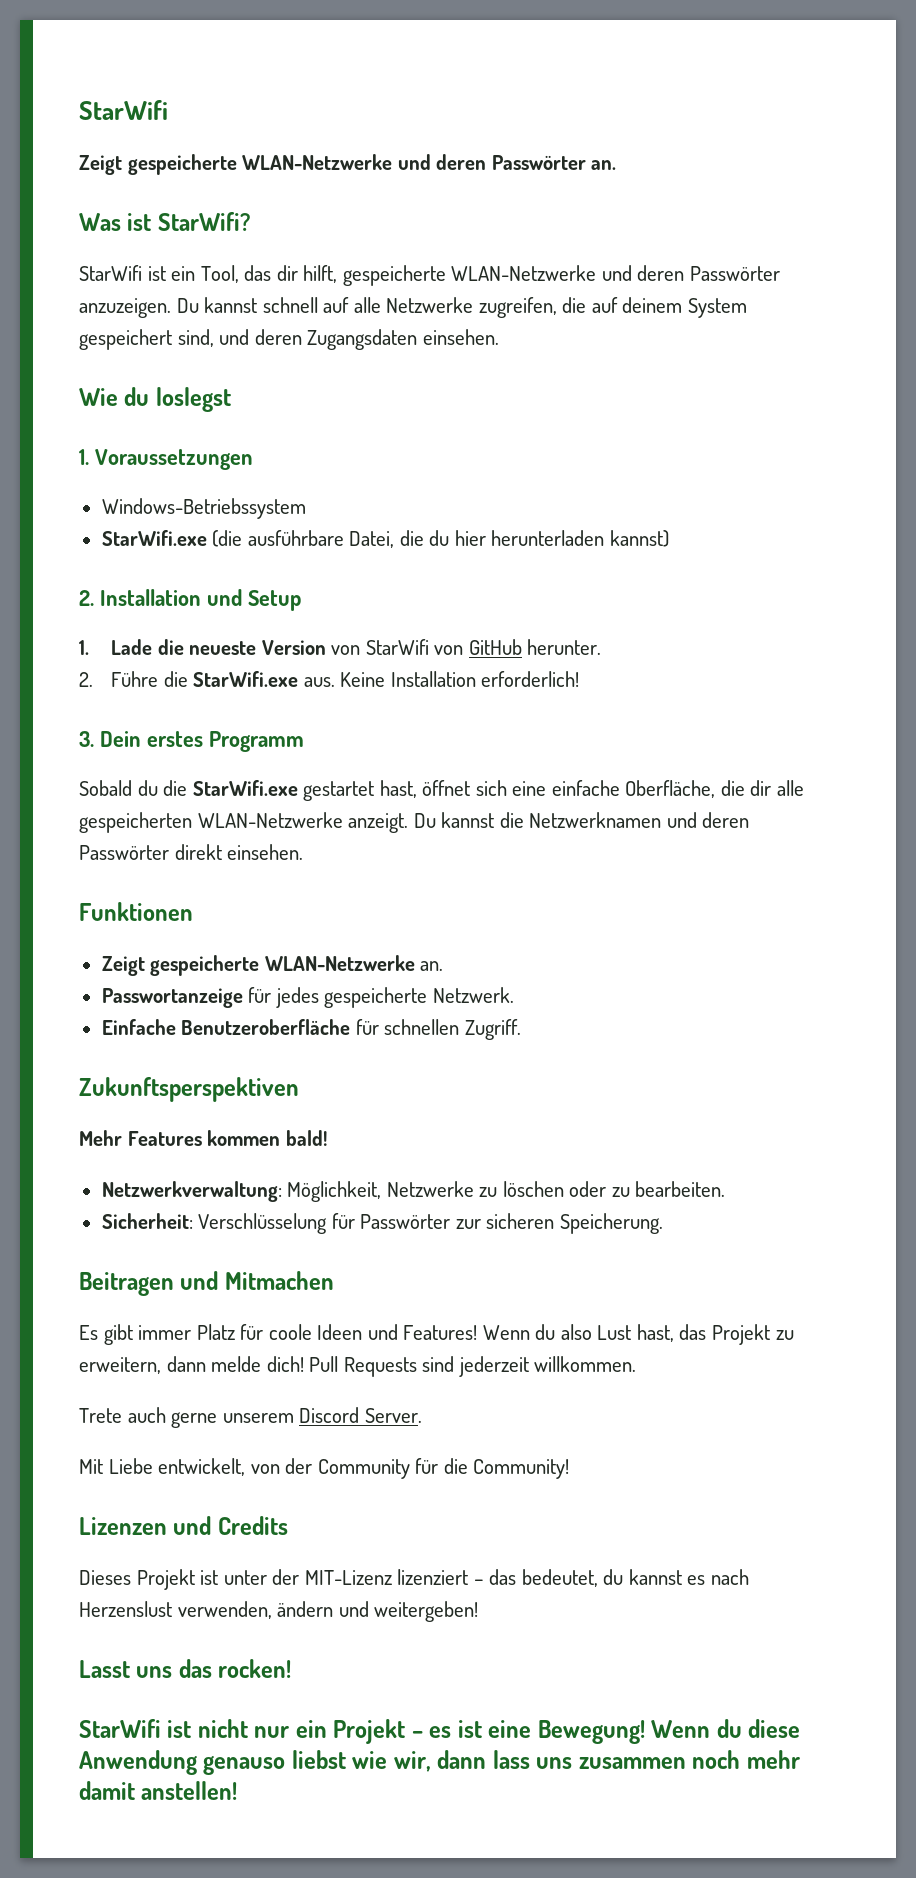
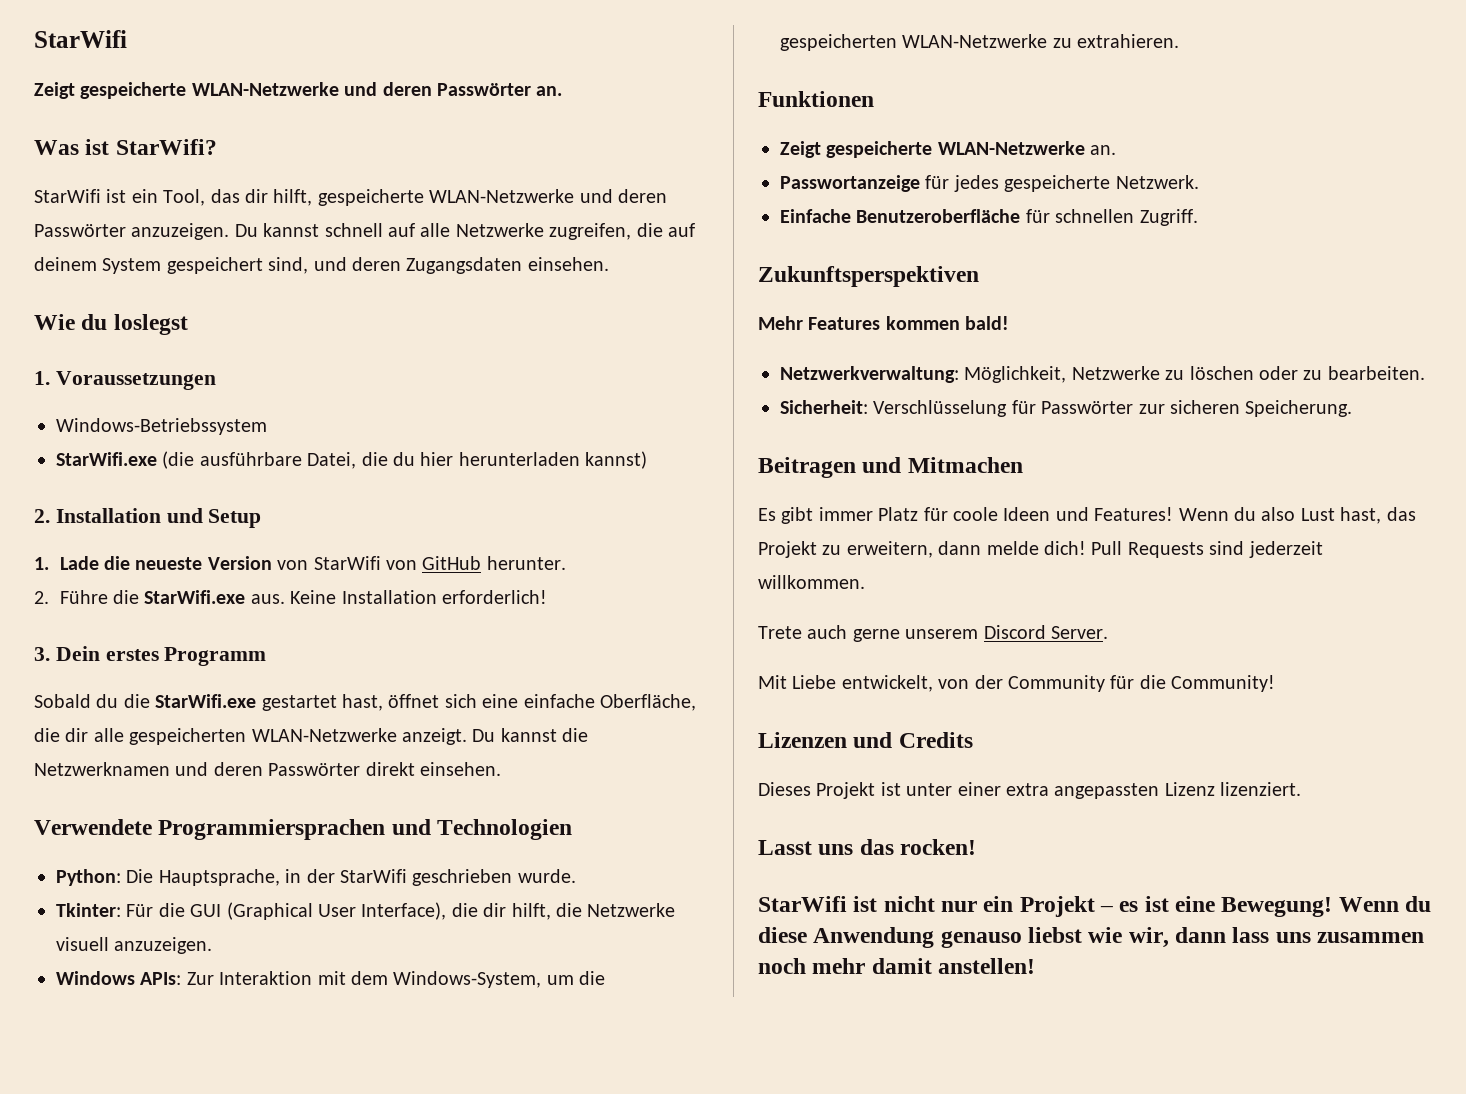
+ Verwendete Programmiersprachen und Technologien
+ Python: Die Hauptsprache, in der StarWifi geschrieben wurde.
+ Tkinter: Für die GUI (Graphical User Interface), die dir hilft, die Netzwerke visuell anzuzeigen.
+ Windows APIs: Zur Interaktion mit dem Windows-System, um die gespeicherten WLAN-Netzwerke zu extrahieren.
- Dieses Projekt ist unter der MIT-Lizenz lizenziert – das bedeutet, du kannst es nach Herzenslust verwenden, ändern und weitergeben!
+ Dieses Projekt ist unter einer extra angepassten Lizenz lizenziert.

